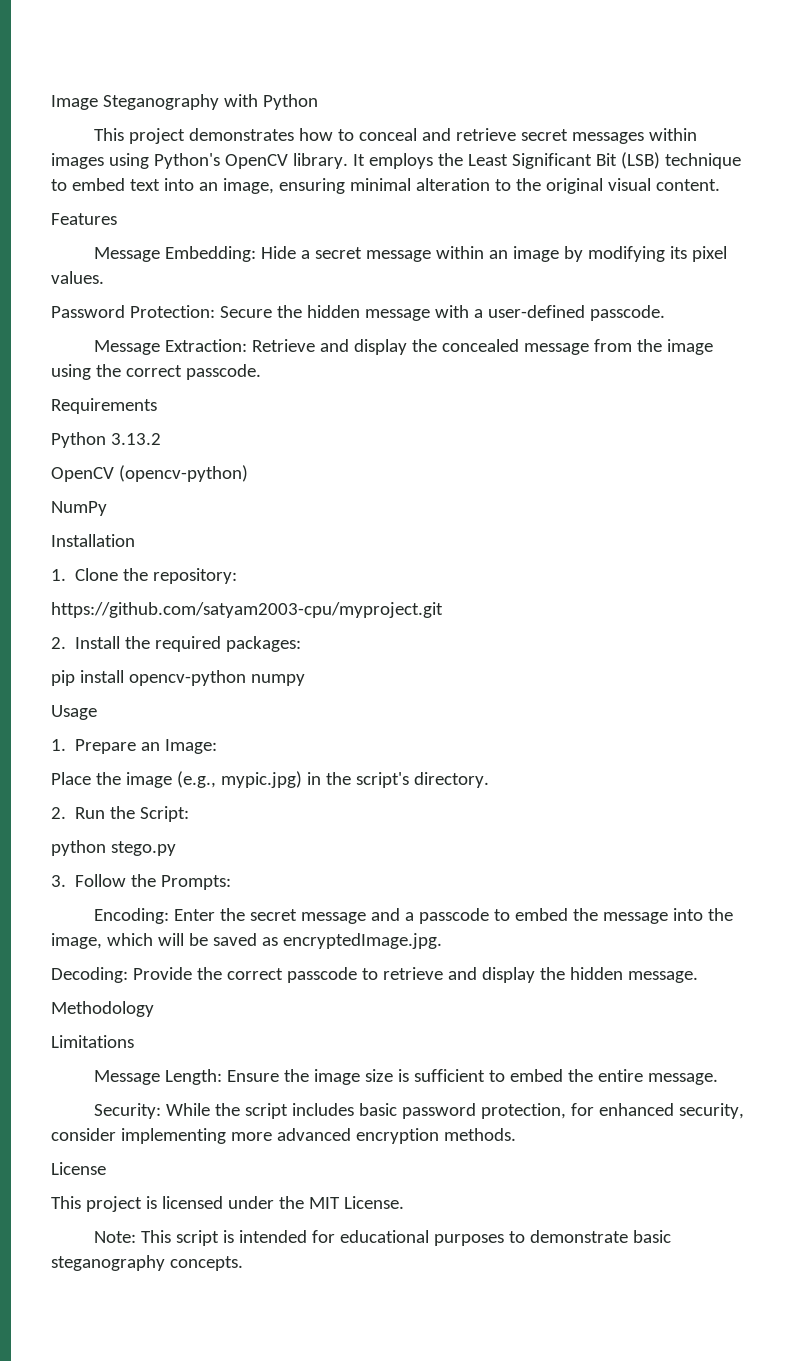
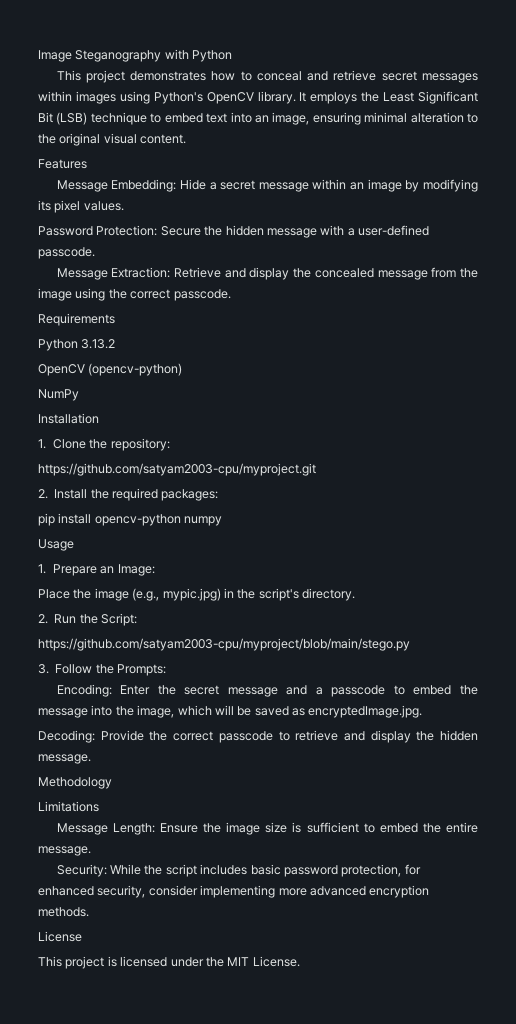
- python stego.py
+ https://github.com/satyam2003-cpu/myproject/blob/main/stego.py
- Note: This script is intended for educational purposes to demonstrate basic steganography concepts.

